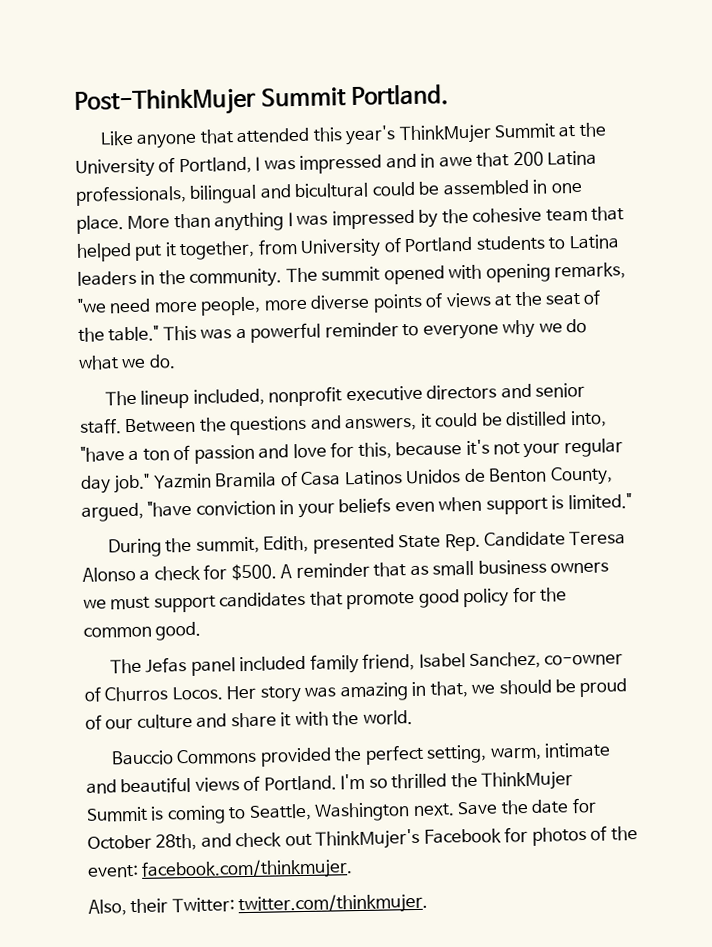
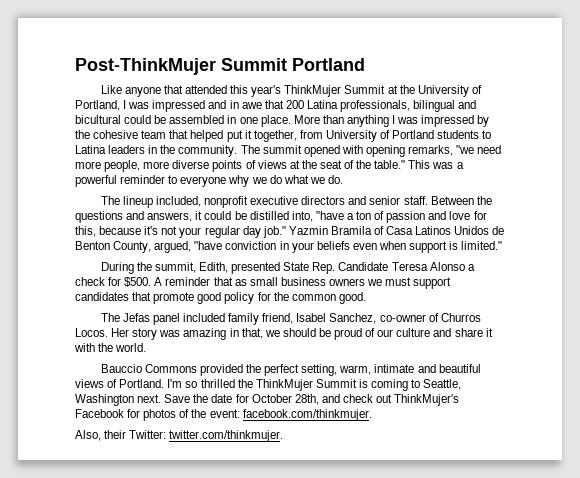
- Post-ThinkMujer Summit Portland.
+ Post-ThinkMujer Summit Portland

